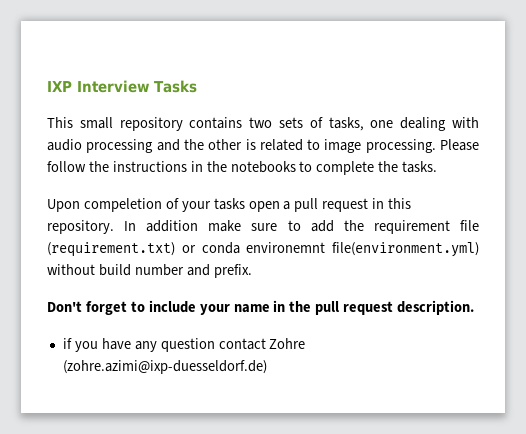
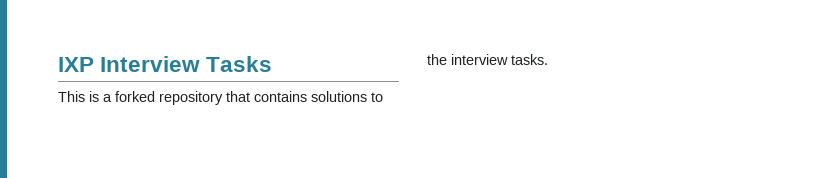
- This small repository contains two sets of tasks, one dealing with audio processing and the other is related to image processing. Please follow the instructions in the notebooks to complete the tasks.
- Upon compeletion of your tasks open a pull request in this repository. In addition make sure to add the requirement file (requirement.txt) or conda environemnt file(environment.yml) without build number and prefix.
- Don't forget to include your name in the pull request description.
- if you have any question contact Zohre (zohre.azimi@ixp-duesseldorf.de)
+ This is a forked repository that contains solutions to the interview tasks.

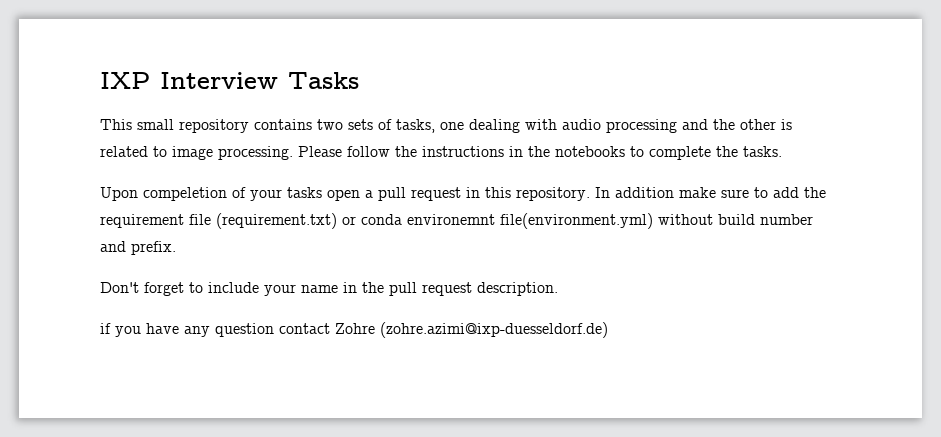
- This is a forked repository that contains solutions to the interview tasks.
+ This small repository contains two sets of tasks, one dealing with audio processing and the other is related to image processing. Please follow the instructions in the notebooks to complete the tasks.
+ Upon compeletion of your tasks open a pull request in this repository. In addition make sure to add the requirement file (requirement.txt) or conda environemnt file(environment.yml) without build number and prefix.
+ Don't forget to include your name in the pull request description.
+ if you have any question contact Zohre (zohre.azimi@ixp-duesseldorf.de)

